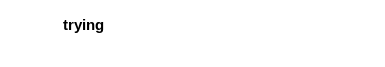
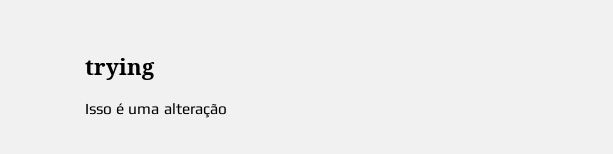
+ Isso é uma alteração

